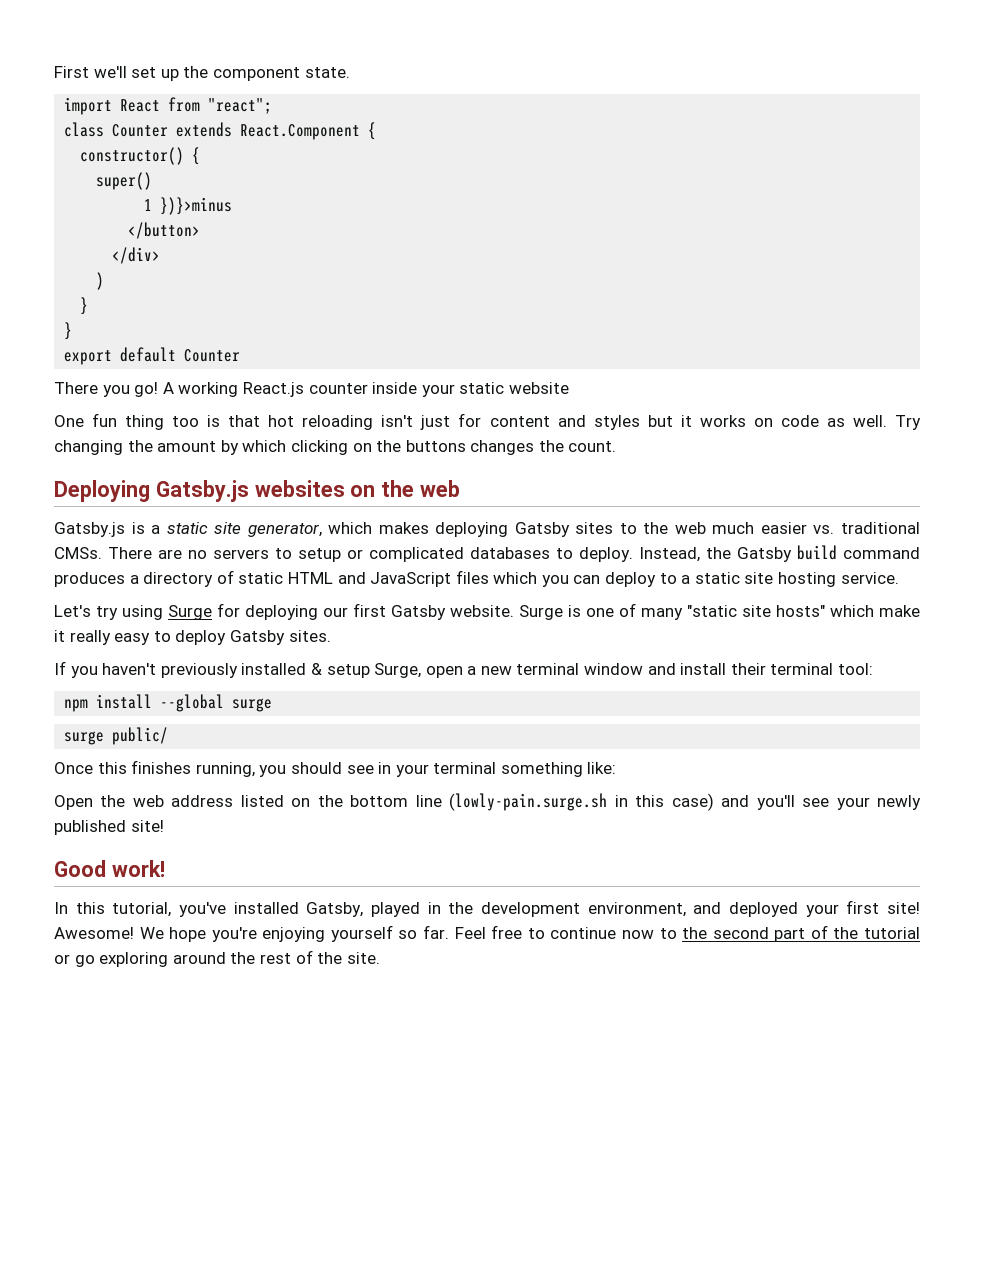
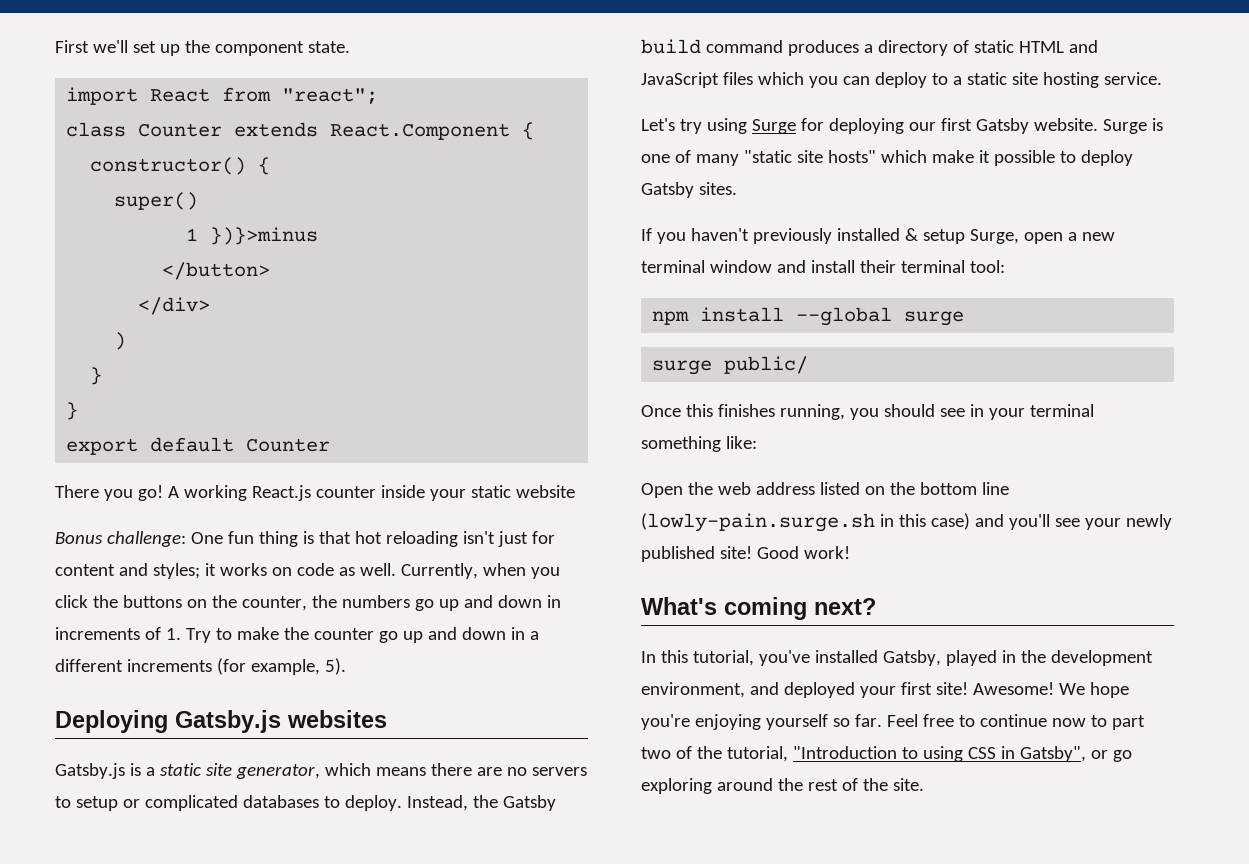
- One fun thing too is that hot reloading isn't just for content and styles but it works on code as well.
+ Bonus challenge: One fun thing is that hot reloading isn't just for content and styles; it works on code as well.
- Try changing the amount by which clicking on the buttons changes the count.
+ Currently, when you click the buttons on the counter, the numbers go up and down in increments of 1. Try to make the counter go up and down in a different increments (for example, 5).
- Deploying Gatsby.js websites on the web
+ Deploying Gatsby.js websites
- Gatsby.js is a static site generator, which makes deploying Gatsby sites to the web much easier vs. traditional CMSs. There are no servers to setup or complicated databases to deploy.
+ Gatsby.js is a static site generator, which means there are no servers to setup or complicated databases to deploy.
- Surge is one of many "static site hosts" which make it really easy to deploy Gatsby sites.
+ Surge is one of many "static site hosts" which make it possible to deploy Gatsby sites.
- Open the web address listed on the bottom line (lowly-pain.surge.sh in this case) and you'll see your newly published site!
- Good work!
+ Open the web address listed on the bottom line (lowly-pain.surge.sh in this case) and you'll see your newly published site! Good work!
+ What's coming next?
- Feel free to continue now to the second part of the tutorial or go exploring around the rest of the site.
+ Feel free to continue now to part two of the tutorial, "Introduction to using CSS in Gatsby", or go exploring around the rest of the site.

